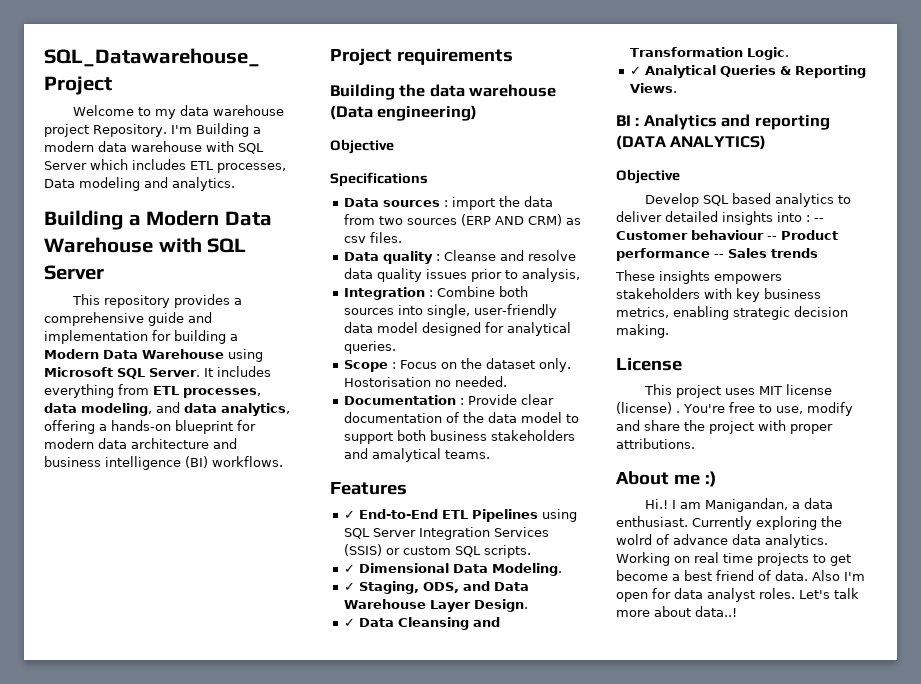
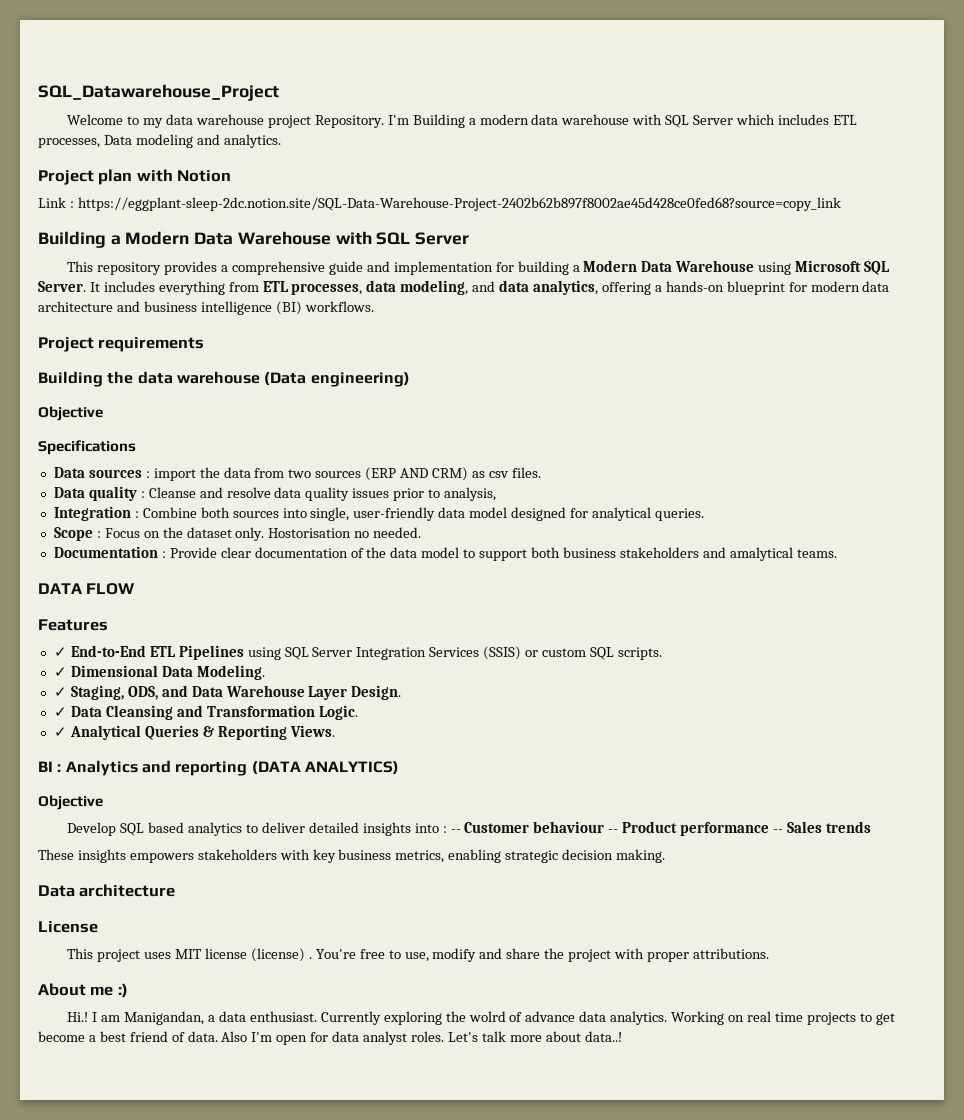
+ Project plan with Notion
+ Link : https://eggplant-sleep-2dc.notion.site/SQL-Data-Warehouse-Project-2402b62b897f8002ae45d428ce0fed68?source=copy_link
+ DATA FLOW
+ Data architecture

